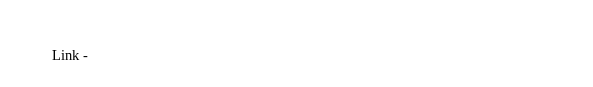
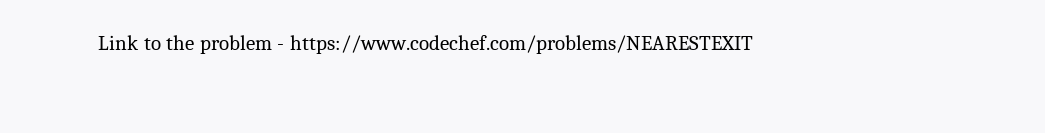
- Link -
+ Link to the problem - https://www.codechef.com/problems/NEARESTEXIT

